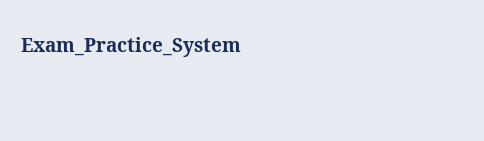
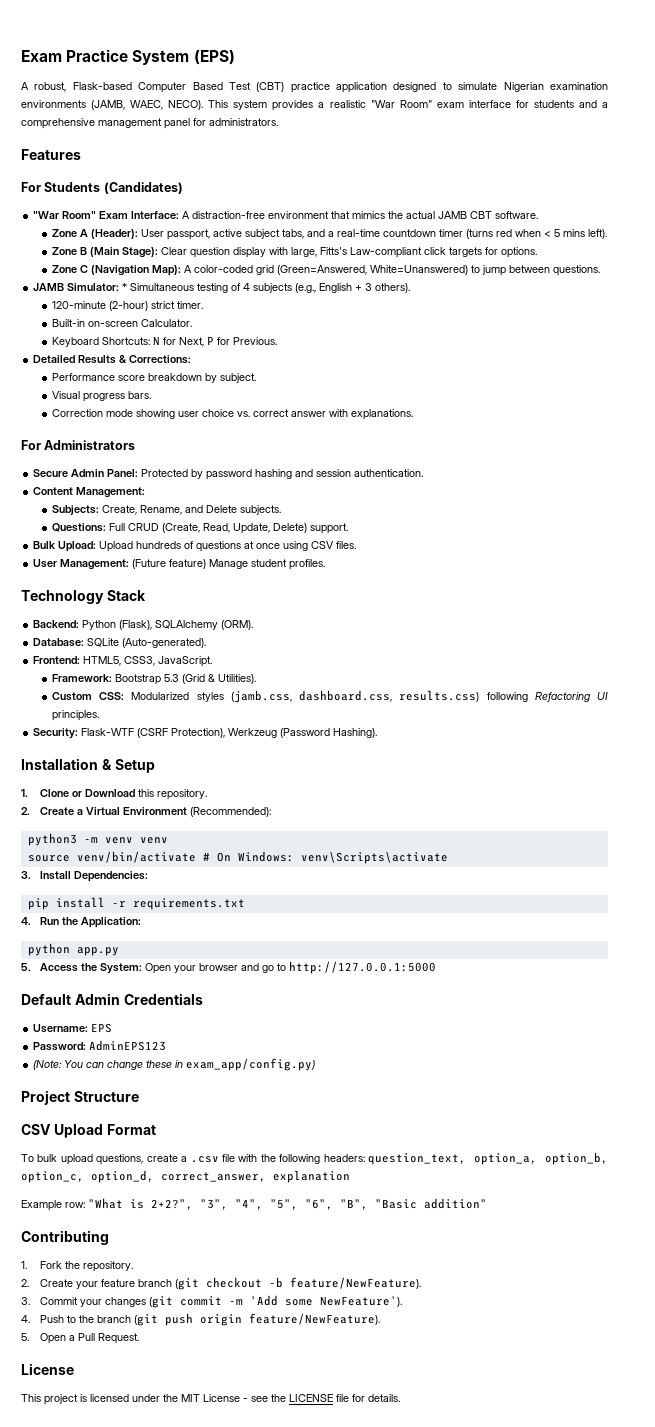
- Exam_Practice_System
+ Exam Practice System (EPS)
+ A robust, Flask-based Computer Based Test (CBT) practice application designed to simulate Nigerian examination environments (JAMB, WAEC, NECO). This system provides a realistic "War Room" exam interface for students and a comprehensive management panel for administrators.
+ Features
+ For Students (Candidates)
+ "War Room" Exam Interface: A distraction-free environment that mimics the actual JAMB CBT software.
+ Zone A (Header): User passport, active subject tabs, and a real-time countdown timer (turns red when < 5 mins left).
+ Zone B (Main Stage): Clear question display with large, Fitts's Law-compliant click targets for options.
+ Zone C (Navigation Map): A color-coded grid (Green=Answered, White=Unanswered) to jump between questions.
+ JAMB Simulator: * Simultaneous testing of 4 subjects (e.g., English + 3 others).
+ 120-minute (2-hour) strict timer.
+ Built-in on-screen Calculator.
+ Keyboard Shortcuts: N for Next, P for Previous.
+ Detailed Results & Corrections:
+ Performance score breakdown by subject.
+ Visual progress bars.
+ Correction mode showing user choice vs. correct answer with explanations.
+ For Administrators
+ Secure Admin Panel: Protected by password hashing and session authentication.
+ Content Management:
+ Subjects: Create, Rename, and Delete subjects.
+ Questions: Full CRUD (Create, Read, Update, Delete) support.
+ Bulk Upload: Upload hundreds of questions at once using CSV files.
+ User Management: (Future feature) Manage student profiles.
+ Technology Stack
+ Backend: Python (Flask), SQLAlchemy (ORM).
+ Database: SQLite (Auto-generated).
+ Frontend: HTML5, CSS3, JavaScript.
+ Framework: Bootstrap 5.3 (Grid & Utilities).
+ Custom CSS: Modularized styles (jamb.css, dashboard.css, results.css) following Refactoring UI principles.
+ Security: Flask-WTF (CSRF Protection), Werkzeug (Password Hashing).
+ Installation & Setup
+ 1. Clone or Download this repository.
+ 2. Create a Virtual Environment (Recommended):
+ python3 -m venv venv
+ source venv/bin/activate # On Windows: venv\Scripts\activate
+ 3. Install Dependencies:
+ pip install -r requirements.txt
+ 4. Run the Application:
+ python app.py
+ 5. Access the System: Open your browser and go to http://127.0.0.1:5000
+ Default Admin Credentials
+ Username: EPS
+ Password: AdminEPS123
+ (Note: You can change these in exam_app/config.py)
+ Project Structure
+ CSV Upload Format
+ To bulk upload questions, create a .csv file with the following headers: question_text, option_a, option_b, option_c, option_d, correct_answer, explanation
+ Example row: "What is 2+2?", "3", "4", "5", "6", "B", "Basic addition"
+ Contributing
+ 1. Fork the repository.
+ 2. Create your feature branch (git checkout -b feature/NewFeature).
+ 3. Commit your changes (git commit -m 'Add some NewFeature').
+ 4. Push to the branch (git push origin feature/NewFeature).
+ 5. Open a Pull Request.
+ License
+ This project is licensed under the MIT License - see the LICENSE file for details.

